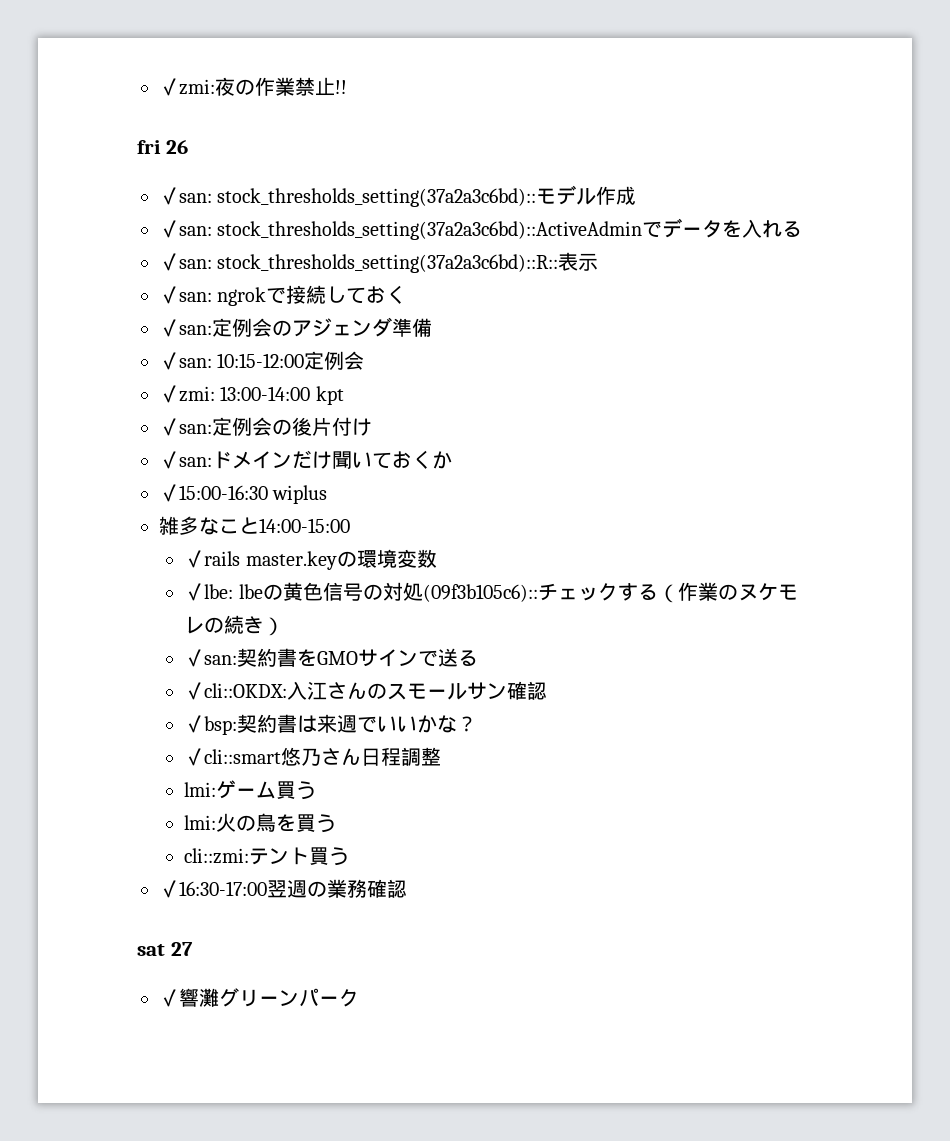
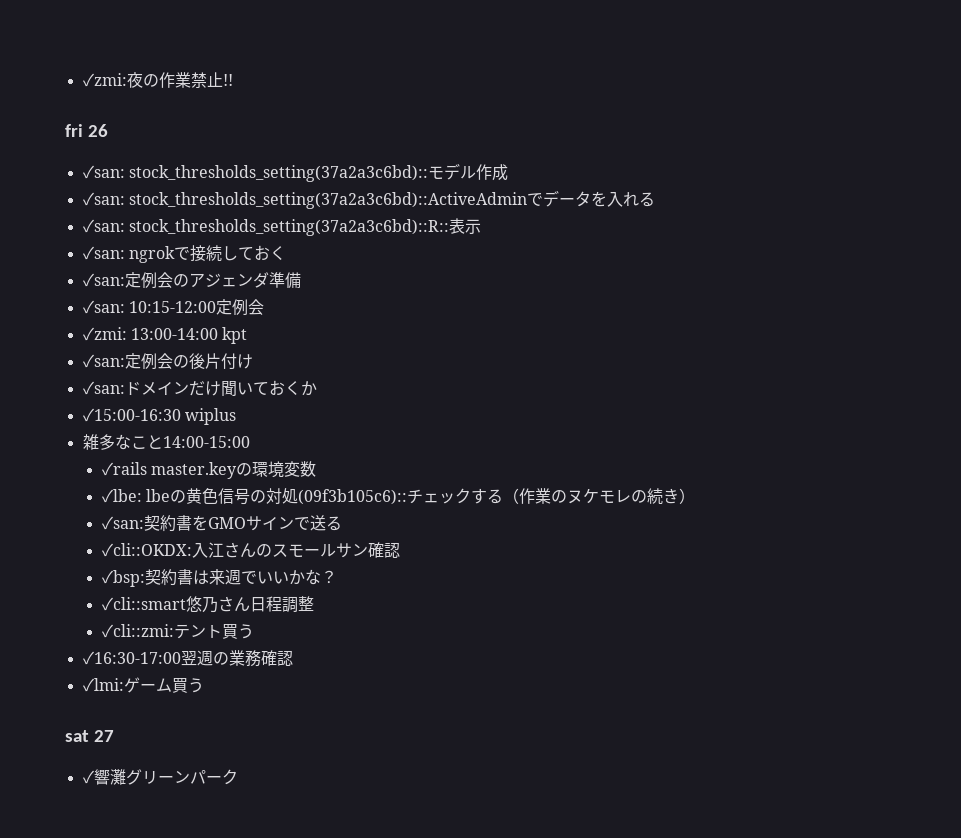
- lmi:ゲーム買う
- lmi:火の鳥を買う
- cli::zmi:テント買う
+ ✓cli::zmi:テント買う
+ ✓lmi:ゲーム買う

